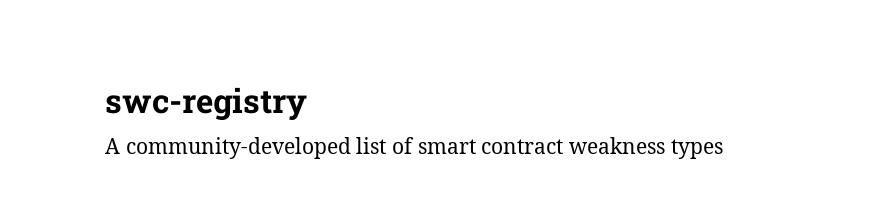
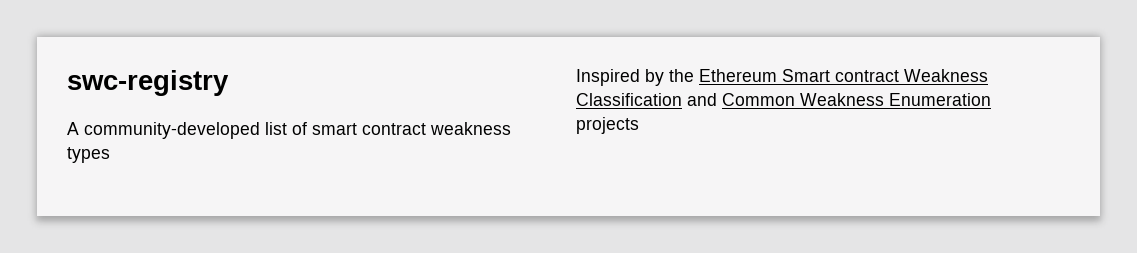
+ Inspired by the Ethereum Smart contract Weakness Classification and Common Weakness Enumeration projects

